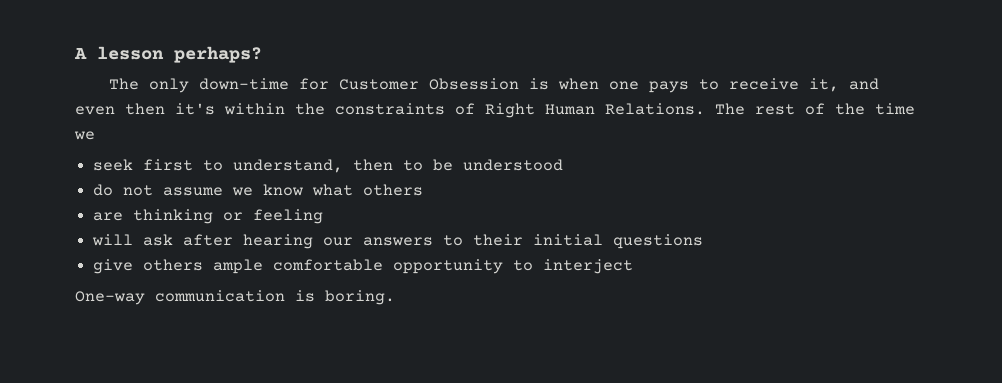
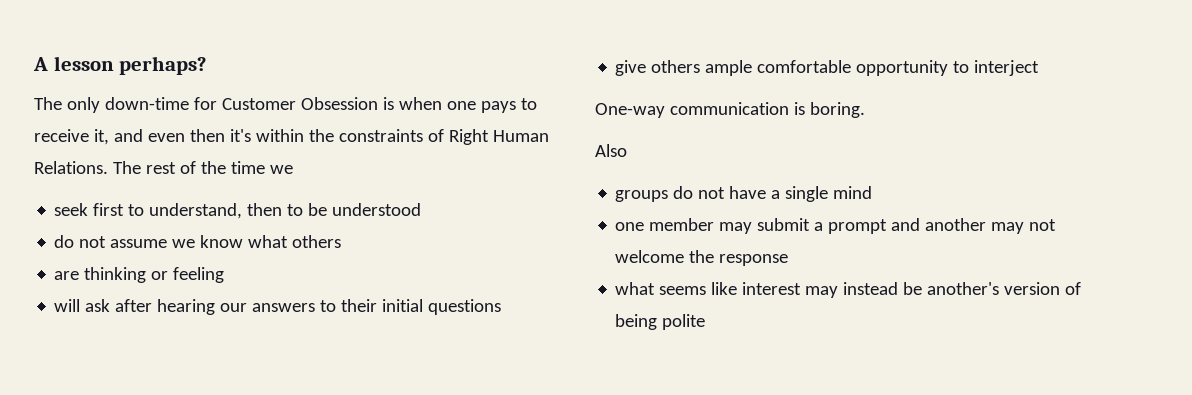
+ Also
+ groups do not have a single mind
+ one member may submit a prompt and another may not welcome the response
+ what seems like interest may instead be another's version of being polite

